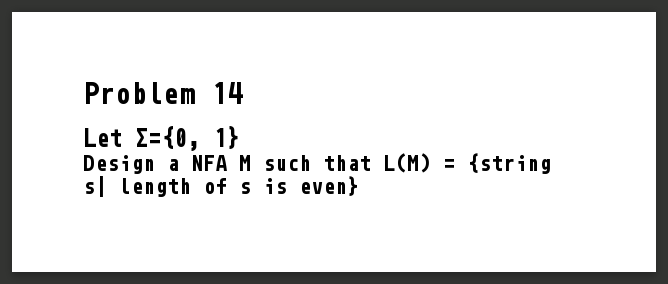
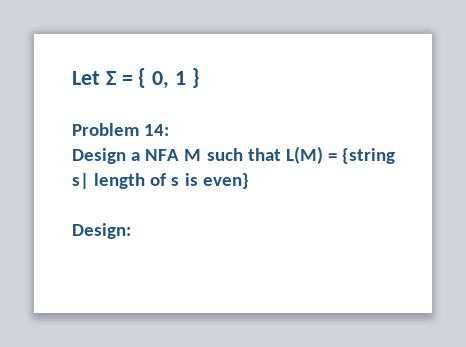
- Problem 14
- Let Σ={0, 1}
+ Let Σ = { 0, 1 }
+ Problem 14:
+ Design:

